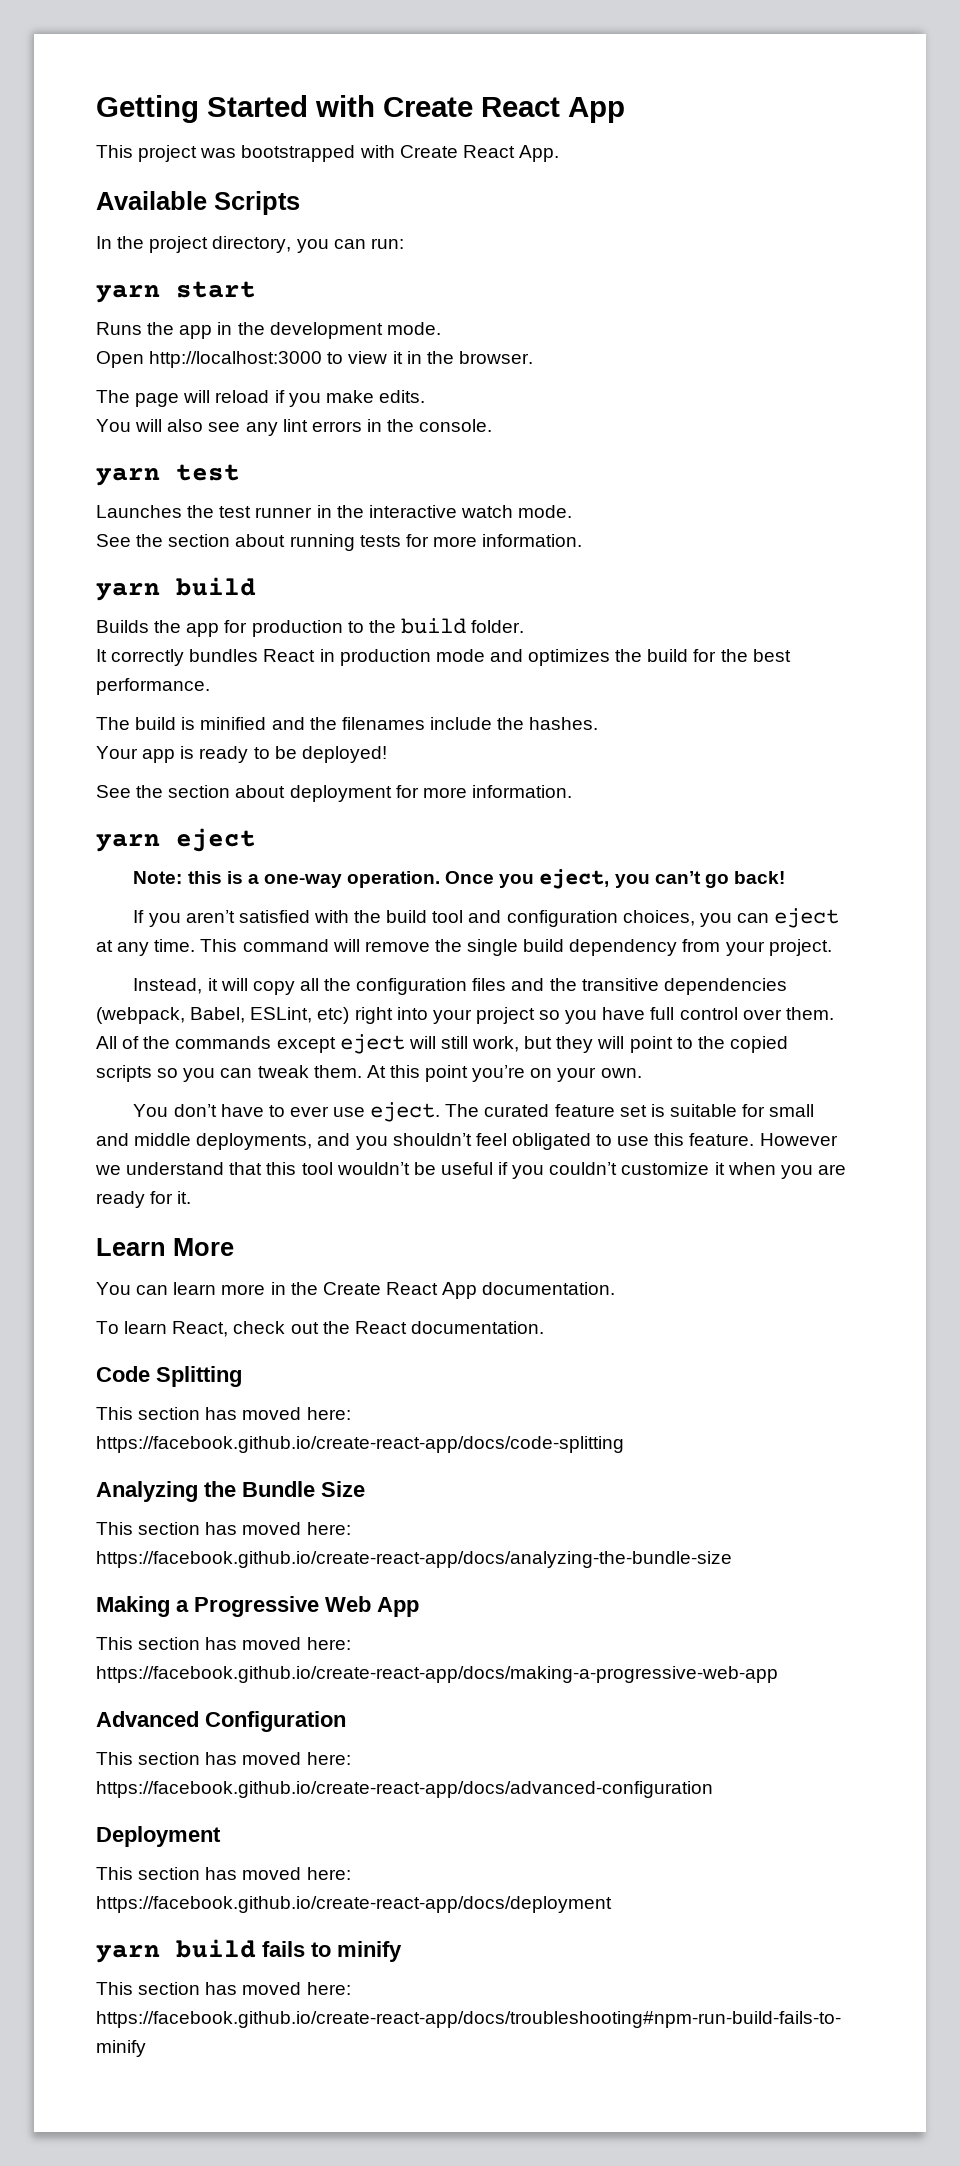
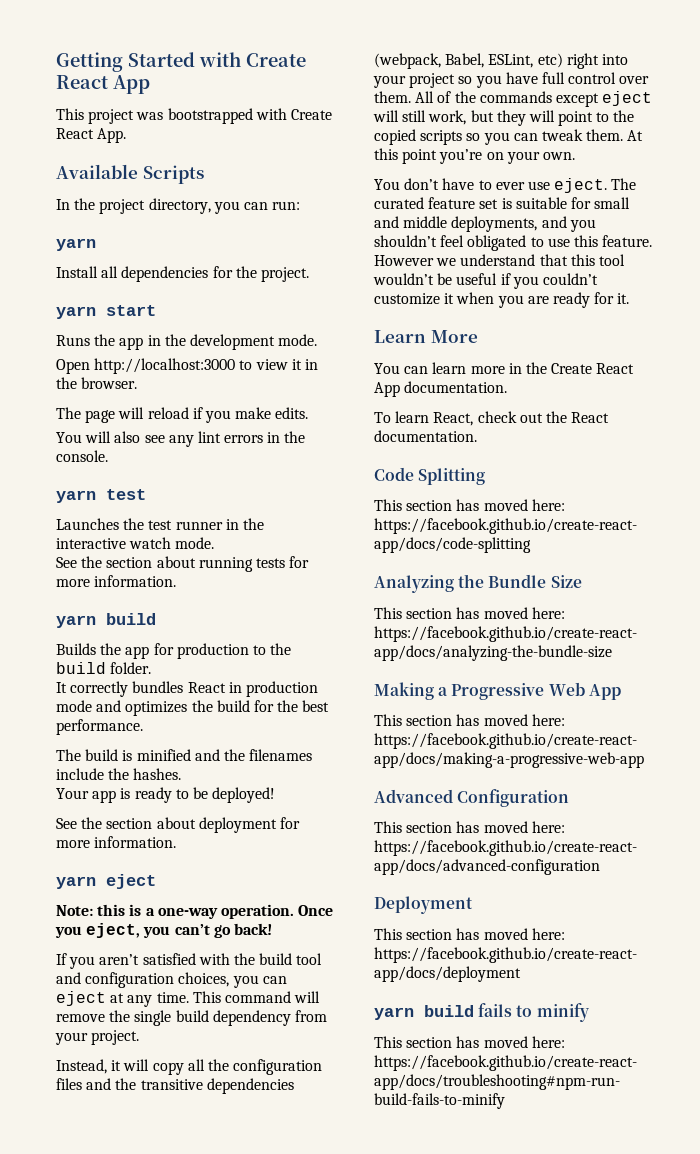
  In the project directory, you can run:
+ yarn
+ Install all dependencies for the project.

